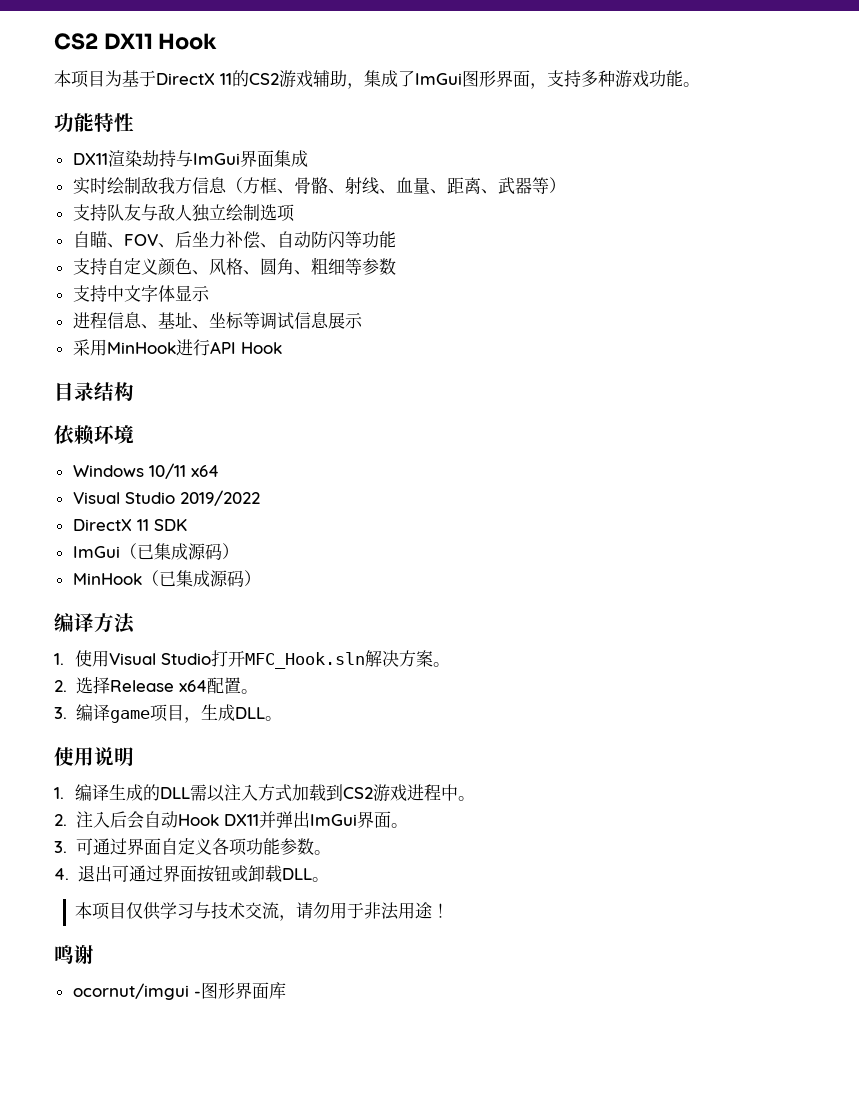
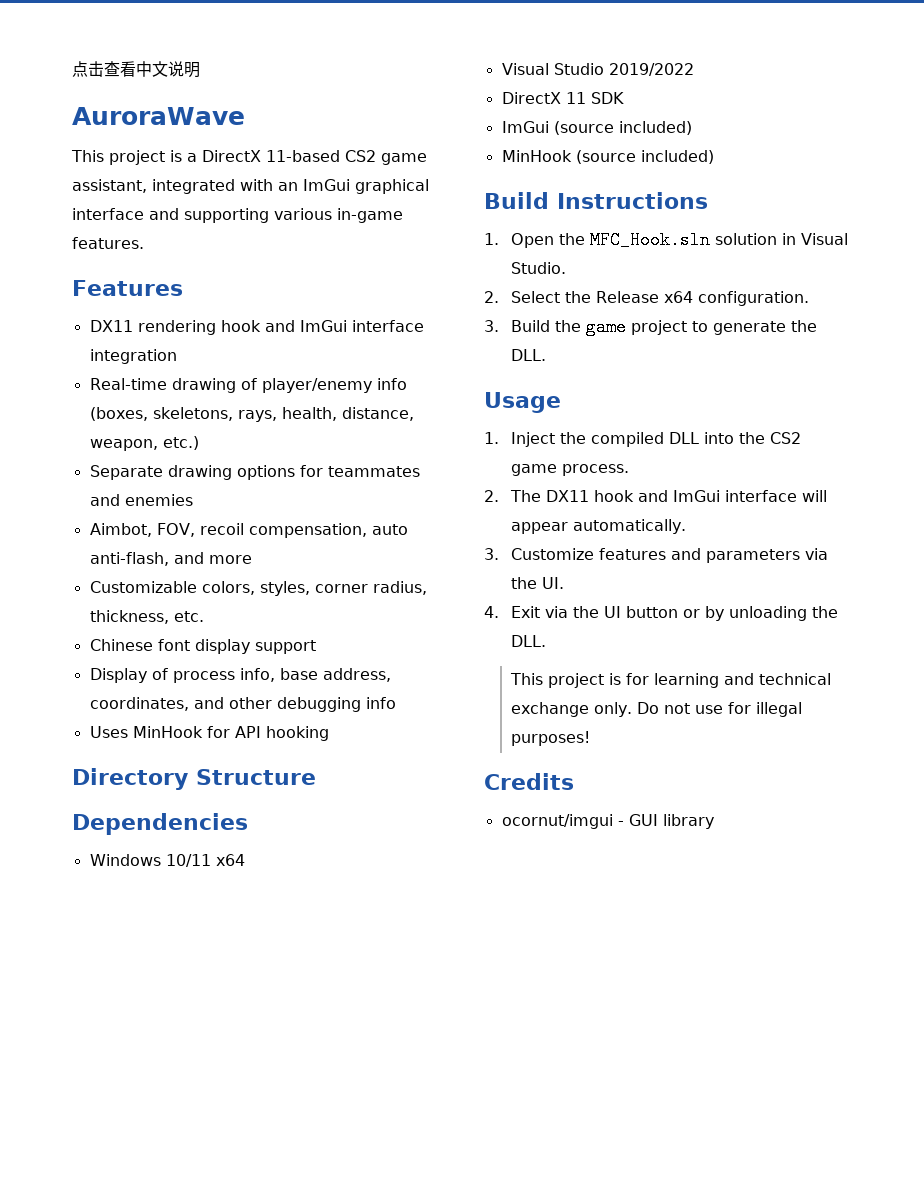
- CS2 DX11 Hook
- 本项目为基于DirectX 11的CS2游戏辅助，集成了ImGui图形界面，支持多种游戏功能。
- 功能特性
- DX11渲染劫持与ImGui界面集成
- 实时绘制敌我方信息（方框、骨骼、射线、血量、距离、武器等）
- 支持队友与敌人独立绘制选项
- 自瞄、FOV、后坐力补偿、自动防闪等功能
- 支持自定义颜色、风格、圆角、粗细等参数
- 支持中文字体显示
- 进程信息、基址、坐标等调试信息展示
- 采用MinHook进行API Hook
- 目录结构
- 依赖环境
+ 点击查看中文说明
+ AuroraWave
+ This project is a DirectX 11-based CS2 game assistant, integrated with an ImGui graphical interface and supporting various in-game features.
+ Features
+ DX11 rendering hook and ImGui interface integration
+ Real-time drawing of player/enemy info (boxes, skeletons, rays, health, distance, weapon, etc.)
+ Separate drawing options for teammates and enemies
+ Aimbot, FOV, recoil compensation, auto anti-flash, and more
+ Customizable colors, styles, corner radius, thickness, etc.
+ Chinese font display support
+ Display of process info, base address, coordinates, and other debugging info
+ Uses MinHook for API hooking
+ Directory Structure
+ Dependencies
- ImGui（已集成源码）
- MinHook（已集成源码）
- 编译方法
- 1.使用Visual Studio打开MFC_Hook.sln解决方案。
- 2.选择Release x64配置。
- 3.编译game项目，生成DLL。
- 使用说明
- 1.编译生成的DLL需以注入方式加载到CS2游戏进程中。
- 2.注入后会自动Hook DX11并弹出ImGui界面。
- 3.可通过界面自定义各项功能参数。
- 4.退出可通过界面按钮或卸载DLL。
- 本项目仅供学习与技术交流，请勿用于非法用途！
- 鸣谢
+ ImGui (source included)
+ MinHook (source included)
+ Build Instructions
+ 1. Open the MFC_Hook.sln solution in Visual Studio.
+ 2. Select the Release x64 configuration.
+ 3. Build the game project to generate the DLL.
+ Usage
+ 1. Inject the compiled DLL into the CS2 game process.
+ 2. The DX11 hook and ImGui interface will appear automatically.
+ 3. Customize features and parameters via the UI.
+ 4. Exit via the UI button or by unloading the DLL.
+ This project is for learning and technical exchange only. Do not use for illegal purposes!
+ Credits
- ocornut/imgui -图形界面库
+ ocornut/imgui - GUI library

